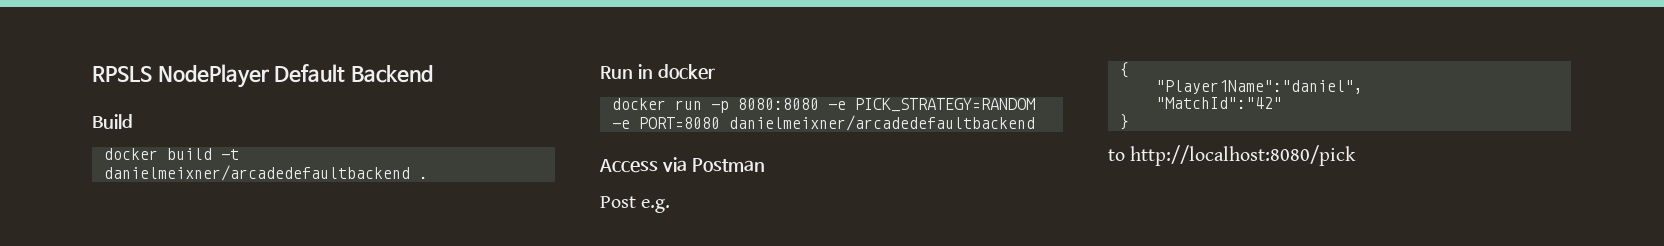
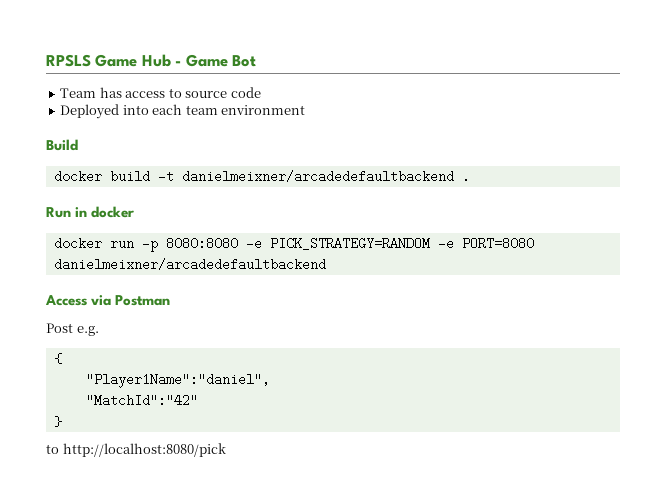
- RPSLS NodePlayer Default Backend
+ RPSLS Game Hub - Game Bot
+ Team has access to source code
+ Deployed into each team environment

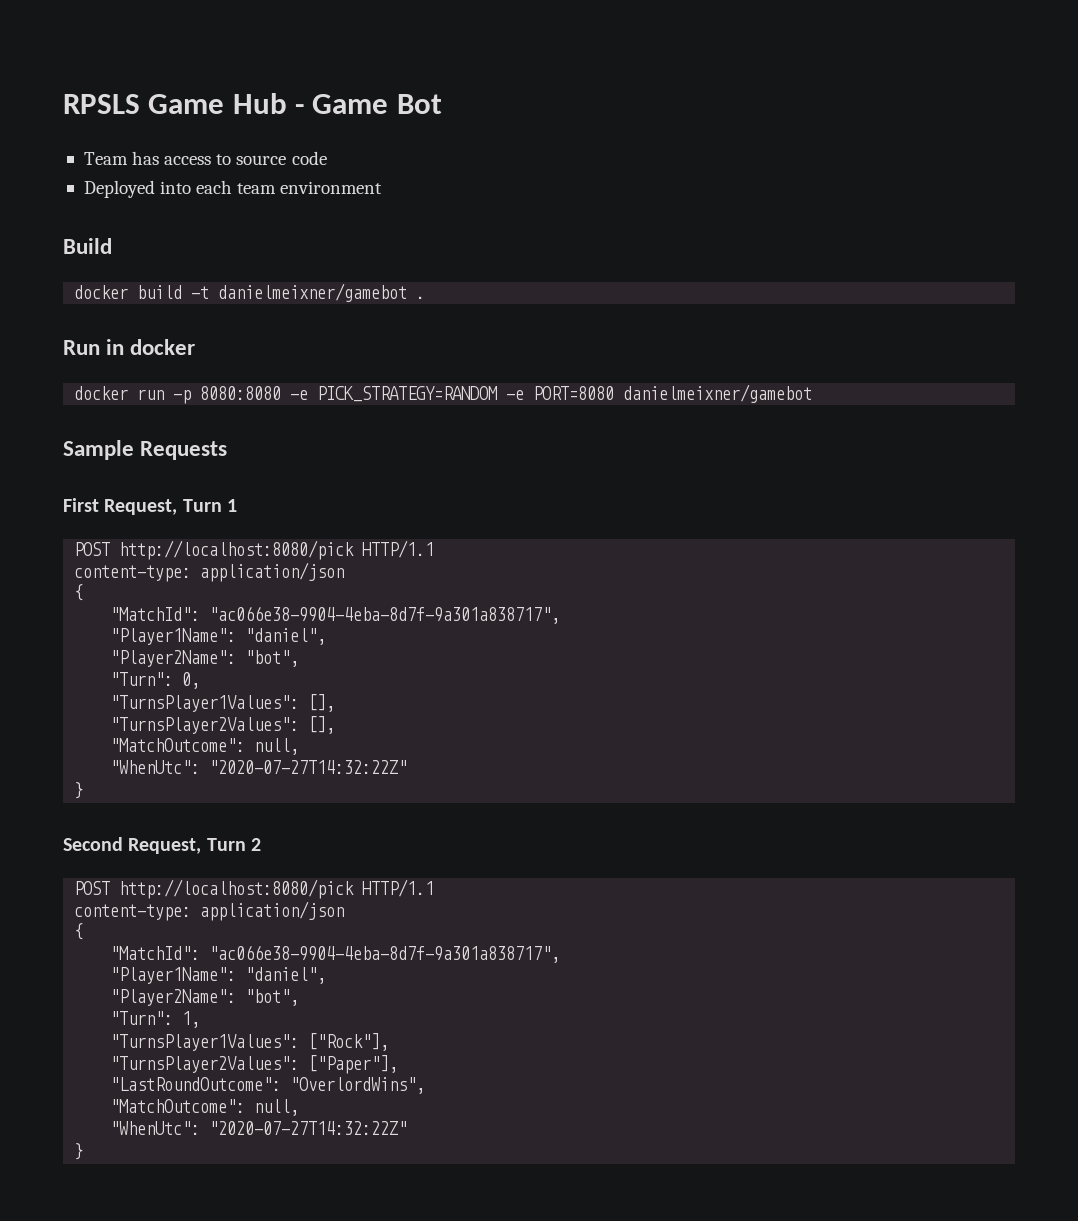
- docker build -t danielmeixner/arcadedefaultbackend .
+ docker build -t danielmeixner/gamebot .
- docker run -p 8080:8080 -e PICK_STRATEGY=RANDOM -e PORT=8080 danielmeixner/arcadedefaultbackend
- Access via Postman
- Post e.g.
+ docker run -p 8080:8080 -e PICK_STRATEGY=RANDOM -e PORT=8080 danielmeixner/gamebot
+ Sample Requests
+ First Request, Turn 1
+ POST http://localhost:8080/pick HTTP/1.1
+ content-type: application/json
  {
- "Player1Name":"daniel",
- "MatchId":"42"
+ "MatchId": "ac066e38-9904-4eba-8d7f-9a301a838717",
+ "Player1Name": "daniel",
+ "Player2Name": "bot",
+ "Turn": 0,
+ "TurnsPlayer1Values": [],
+ "TurnsPlayer2Values": [],
+ "MatchOutcome": null,
+ "WhenUtc": "2020-07-27T14:32:22Z"
  }
- to http://localhost:8080/pick
+ Second Request, Turn 2
+ POST http://localhost:8080/pick HTTP/1.1
+ content-type: application/json
+ {
+ "MatchId": "ac066e38-9904-4eba-8d7f-9a301a838717",
+ "Player1Name": "daniel",
+ "Player2Name": "bot",
+ "Turn": 1,
+ "TurnsPlayer1Values": ["Rock"],
+ "TurnsPlayer2Values": ["Paper"],
+ "LastRoundOutcome": "OverlordWins",
+ "MatchOutcome": null,
+ "WhenUtc": "2020-07-27T14:32:22Z"
+ }

